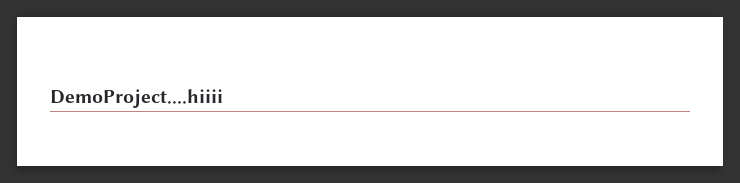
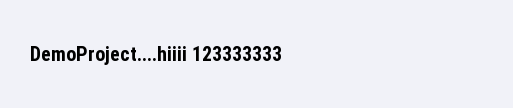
- DemoProject....hiiii
+ DemoProject....hiiii 123333333

